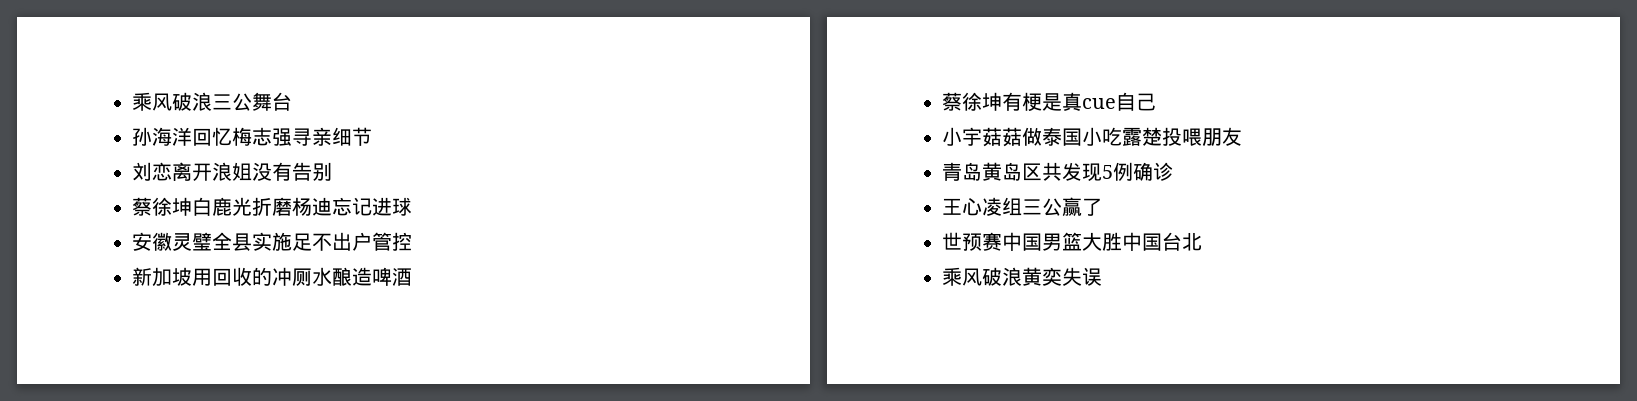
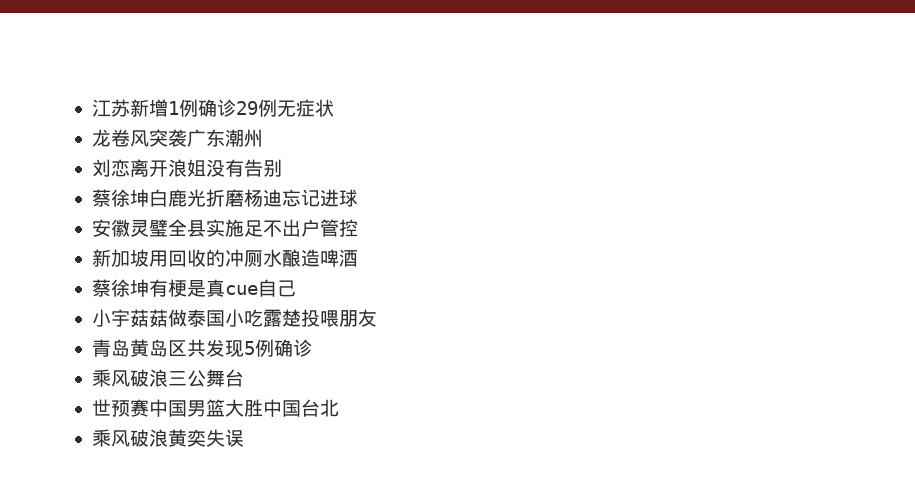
- 乘风破浪三公舞台
- 孙海洋回忆梅志强寻亲细节
+ 江苏新增1例确诊29例无症状
+ 龙卷风突袭广东潮州
- 王心凌组三公赢了
+ 乘风破浪三公舞台

